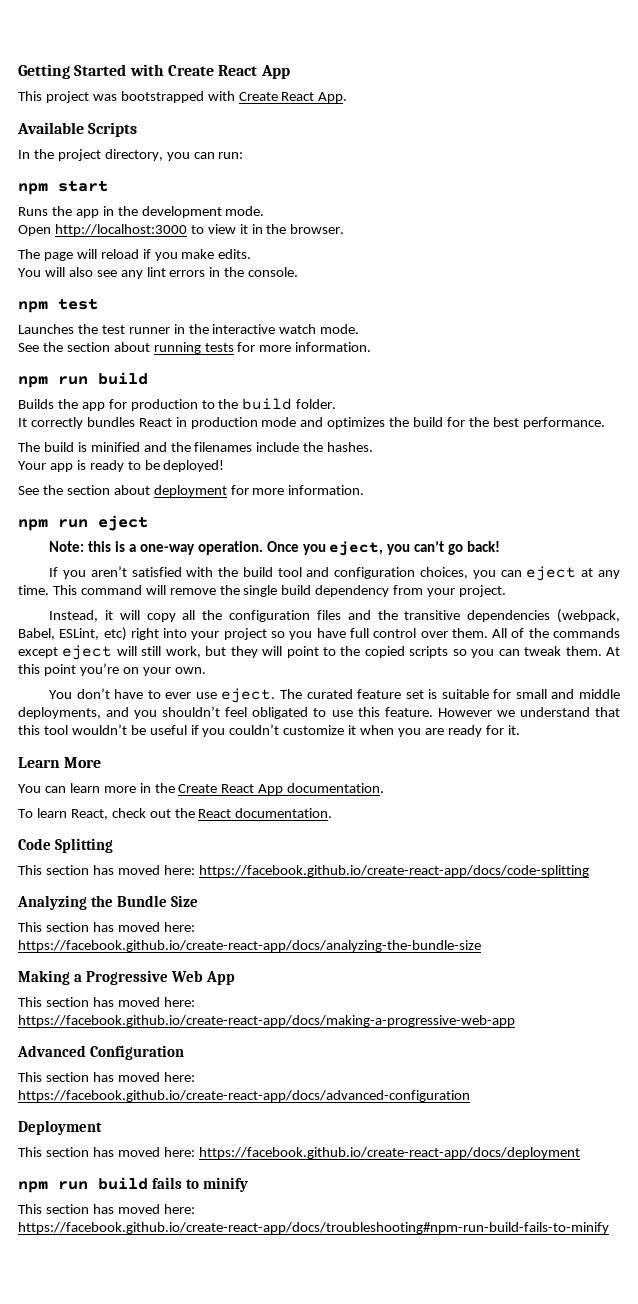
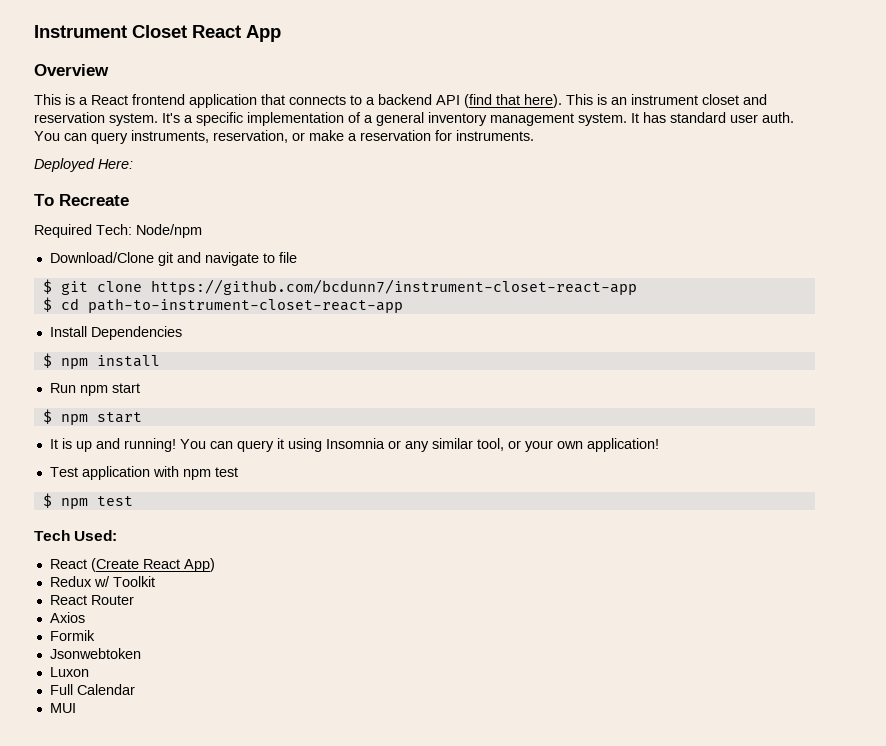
- Getting Started with Create React App
- This project was bootstrapped with Create React App.
- Available Scripts
- In the project directory, you can run:
- npm start
- Runs the app in the development mode.
- Open http://localhost:3000 to view it in the browser.
- The page will reload if you make edits.
- You will also see any lint errors in the console.
- npm test
- Launches the test runner in the interactive watch mode.
- See the section about running tests for more information.
- npm run build
- Builds the app for production to the build folder.
- It correctly bundles React in production mode and optimizes the build for the best performance.
- The build is minified and the filenames include the hashes.
- Your app is ready to be deployed!
- See the section about deployment for more information.
- npm run eject
- Note: this is a one-way operation. Once you eject, you can’t go back!
- If you aren’t satisfied with the build tool and configuration choices, you can eject at any time. This command will remove the single build dependency from your project.
- Instead, it will copy all the configuration files and the transitive dependencies (webpack, Babel, ESLint, etc) right into your project so you have full control over them. All of the commands except eject will still work, but they will point to the copied scripts so you can tweak them. At this point you’re on your own.
- You don’t have to ever use eject. The curated feature set is suitable for small and middle deployments, and you shouldn’t feel obligated to use this feature. However we understand that this tool wouldn’t be useful if you couldn’t customize it when you are ready for it.
- Learn More
- You can learn more in the Create React App documentation.
- To learn React, check out the React documentation.
- Code Splitting
- This section has moved here: https://facebook.github.io/create-react-app/docs/code-splitting
- Analyzing the Bundle Size
- This section has moved here: https://facebook.github.io/create-react-app/docs/analyzing-the-bundle-size
- Making a Progressive Web App
- This section has moved here: https://facebook.github.io/create-react-app/docs/making-a-progressive-web-app
- Advanced Configuration
- This section has moved here: https://facebook.github.io/create-react-app/docs/advanced-configuration
- Deployment
- This section has moved here: https://facebook.github.io/create-react-app/docs/deployment
- npm run build fails to minify
- This section has moved here: https://facebook.github.io/create-react-app/docs/troubleshooting#npm-run-build-fails-to-minify
+ Instrument Closet React App
+ Overview
+ This is a React frontend application that connects to a backend API (find that here). This is an instrument closet and reservation system. It's a specific implementation of a general inventory management system. It has standard user auth. You can query instruments, reservation, or make a reservation for instruments.
+ Deployed Here:
+ To Recreate
+ Required Tech: Node/npm
+ Download/Clone git and navigate to file
+ $ git clone https://github.com/bcdunn7/instrument-closet-react-app
+ $ cd path-to-instrument-closet-react-app
+ Install Dependencies
+ $ npm install
+ Run npm start
+ $ npm start
+ It is up and running! You can query it using Insomnia or any similar tool, or your own application!
+ Test application with npm test
+ $ npm test
+ Tech Used:
+ React (Create React App)
+ Redux w/ Toolkit
+ React Router
+ Axios
+ Formik
+ Jsonwebtoken
+ Luxon
+ Full Calendar
+ MUI

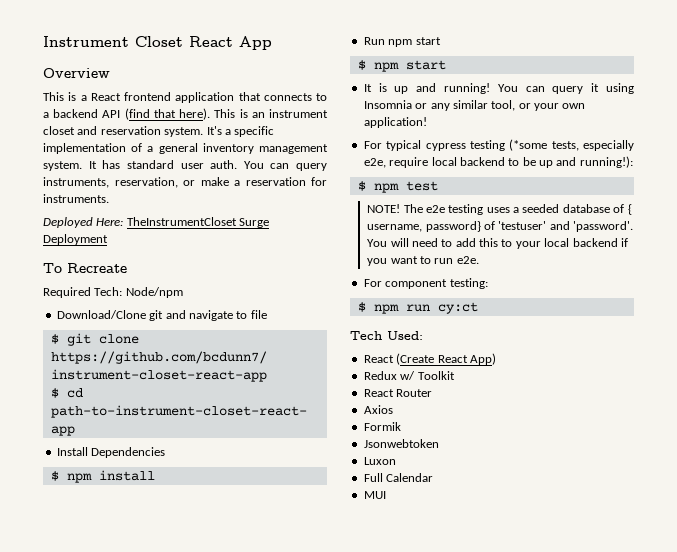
- Deployed Here:
+ Deployed Here: TheInstrumentCloset Surge Deployment
- Test application with npm test
+ For typical cypress testing (*some tests, especially e2e, require local backend to be up and running!):
  $ npm test
+ NOTE! The e2e testing uses a seeded database of { username, password} of 'testuser' and 'password'. You will need to add this to your local backend if you want to run e2e.
+ For component testing:
+ $ npm run cy:ct

